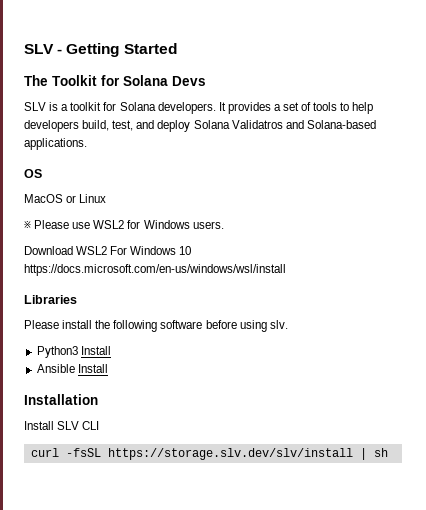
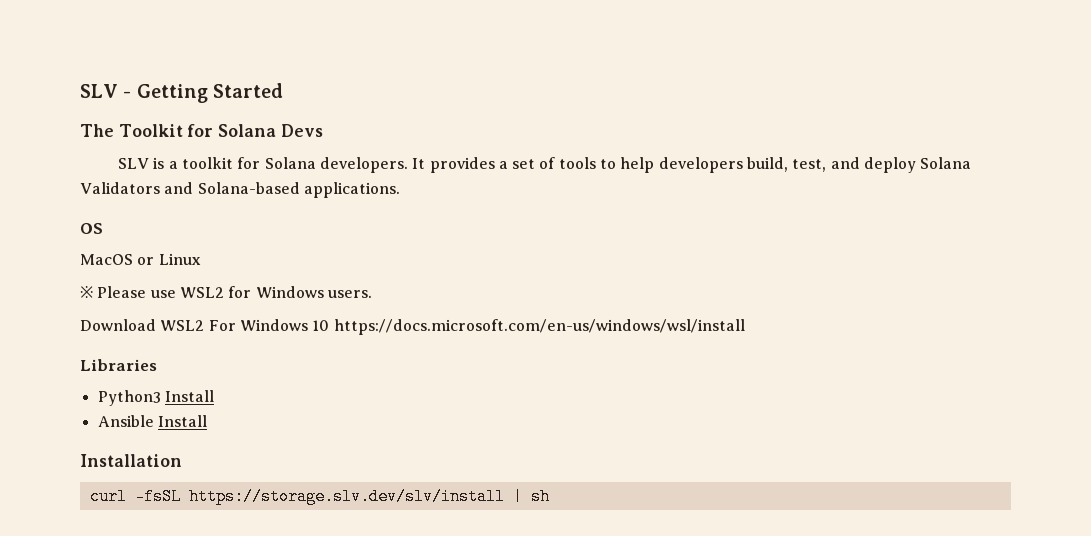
- It provides a set of tools to help developers build, test, and deploy Solana Validatros and Solana-based applications.
+ It provides a set of tools to help developers build, test, and deploy Solana Validators and Solana-based applications.
- Please install the following software before using slv.
- Install SLV CLI

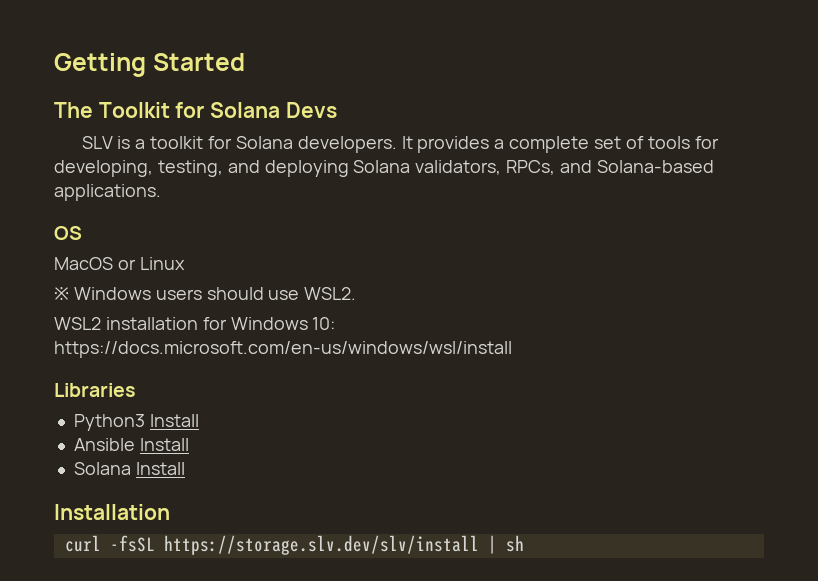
- SLV - Getting Started
+ Getting Started
- It provides a set of tools to help developers build, test, and deploy Solana Validators and Solana-based applications.
+ It provides a complete set of tools for developing, testing, and deploying Solana validators, RPCs, and Solana-based applications.
- ※ Please use WSL2 for Windows users.
- Download WSL2 For Windows 10 https://docs.microsoft.com/en-us/windows/wsl/install
+ ※ Windows users should use WSL2.
+ WSL2 installation for Windows 10: https://docs.microsoft.com/en-us/windows/wsl/install
+ Solana Install

